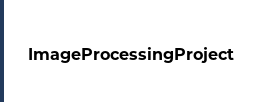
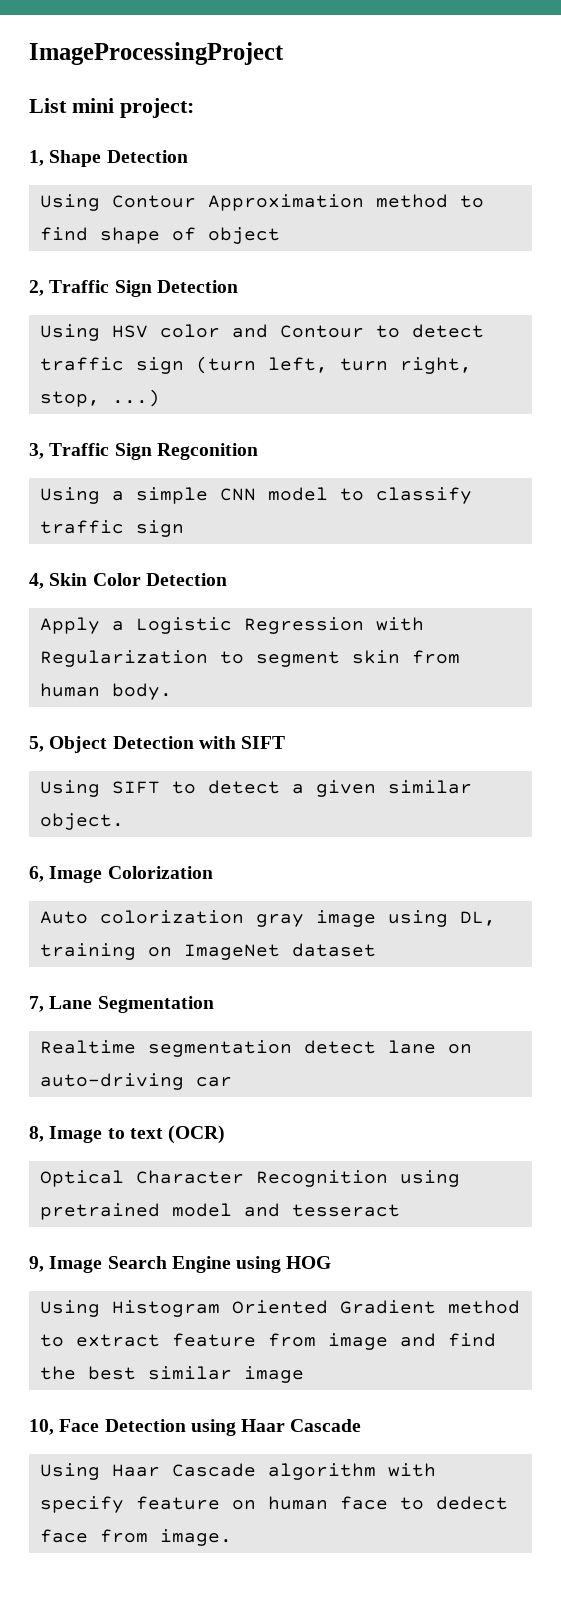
+ List mini project:
+ 1, Shape Detection
+ Using Contour Approximation method to find shape of object
+ 2, Traffic Sign Detection
+ Using HSV color and Contour to detect traffic sign (turn left, turn right, stop, ...)
+ 3, Traffic Sign Regconition
+ Using a simple CNN model to classify traffic sign
+ 4, Skin Color Detection
+ Apply a Logistic Regression with Regularization to segment skin from human body.
+ 5, Object Detection with SIFT
+ Using SIFT to detect a given similar object.
+ 6, Image Colorization
+ Auto colorization gray image using DL, training on ImageNet dataset
+ 7, Lane Segmentation
+ Realtime segmentation detect lane on auto-driving car
+ 8, Image to text (OCR)
+ Optical Character Recognition using pretrained model and tesseract
+ 9, Image Search Engine using HOG
+ Using Histogram Oriented Gradient method to extract feature from image and find the best similar image
+ 10, Face Detection using Haar Cascade
+ Using Haar Cascade algorithm with specify feature on human face to dedect face from image.

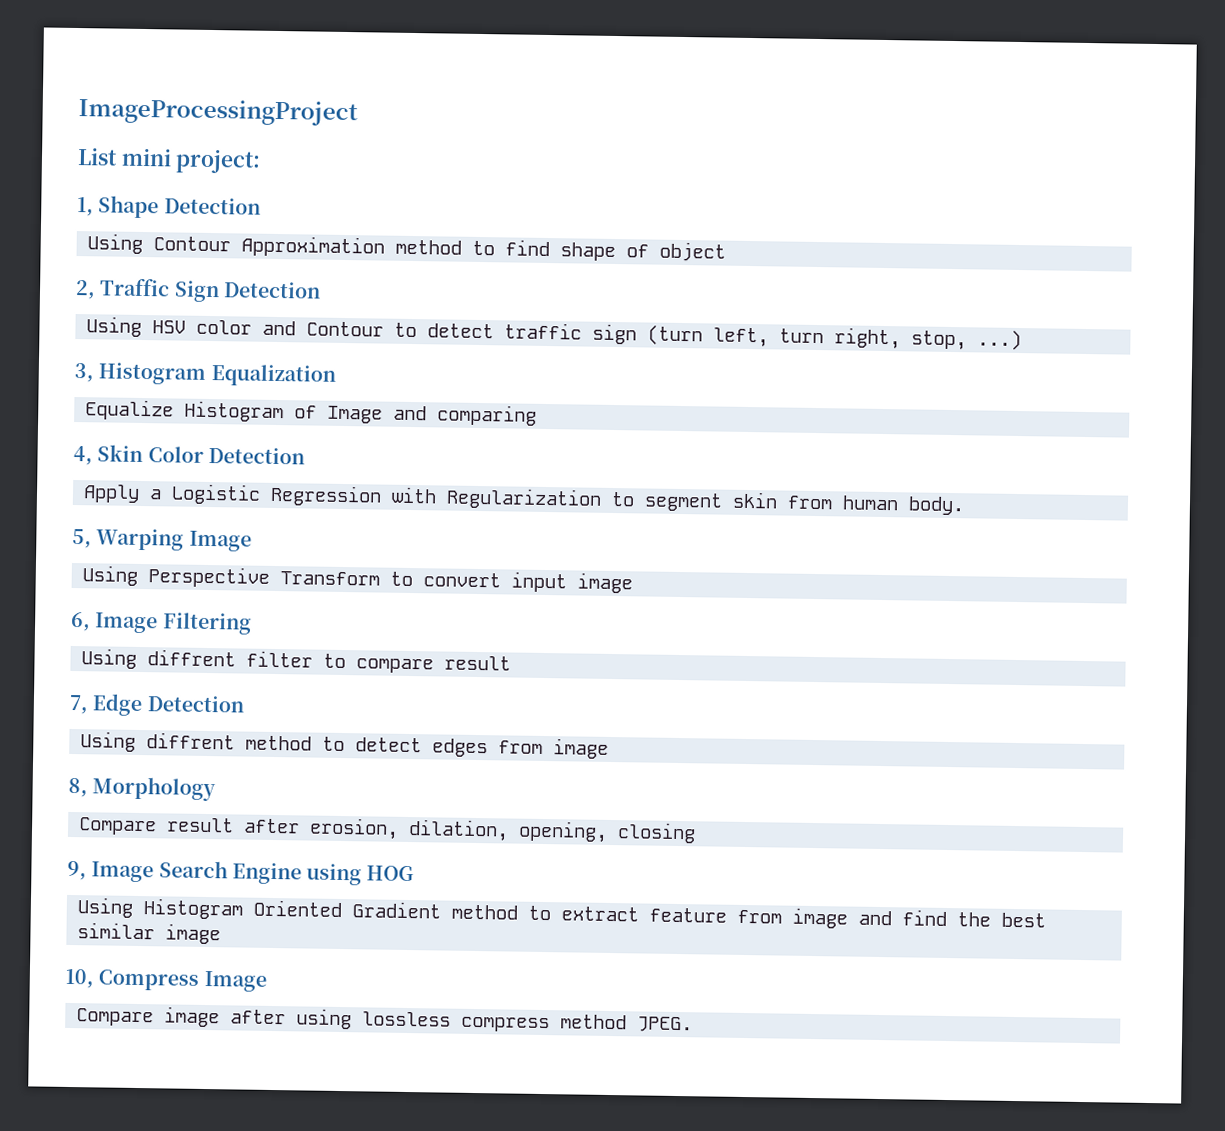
- 3, Traffic Sign Regconition
- Using a simple CNN model to classify traffic sign
+ 3, Histogram Equalization
+ Equalize Histogram of Image and comparing
- 5, Object Detection with SIFT
- Using SIFT to detect a given similar object.
- 6, Image Colorization
- Auto colorization gray image using DL, training on ImageNet dataset
- 7, Lane Segmentation
- Realtime segmentation detect lane on auto-driving car
- 8, Image to text (OCR)
- Optical Character Recognition using pretrained model and tesseract
+ 5, Warping Image
+ Using Perspective Transform to convert input image
+ 6, Image Filtering
+ Using diffrent filter to compare result
+ 7, Edge Detection
+ Using diffrent method to detect edges from image
+ 8, Morphology
+ Compare result after erosion, dilation, opening, closing
- 10, Face Detection using Haar Cascade
- Using Haar Cascade algorithm with specify feature on human face to dedect face from image.
+ 10, Compress Image
+ Compare image after using lossless compress method JPEG.

